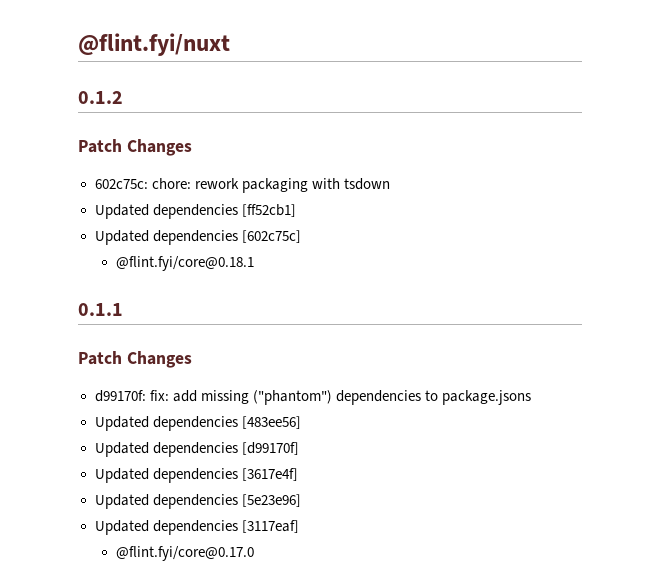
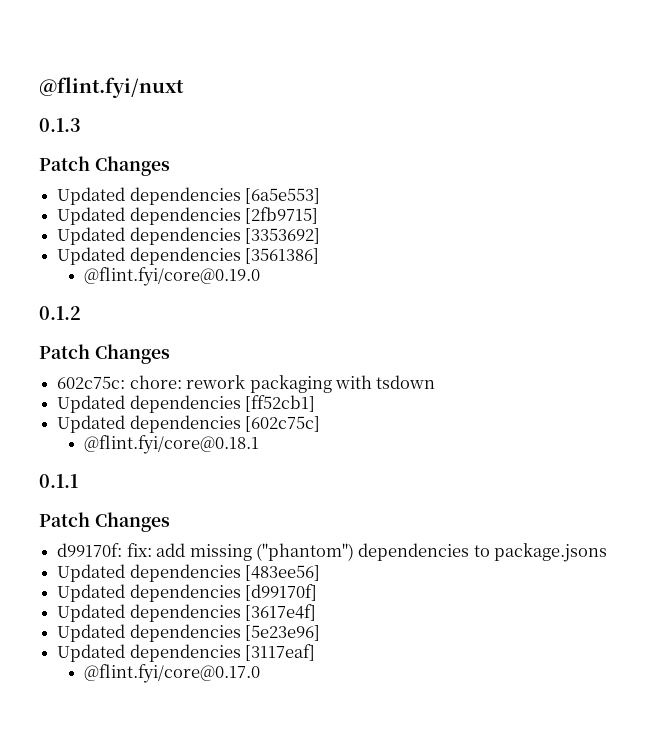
+ 0.1.3
+ Patch Changes
+ Updated dependencies [6a5e553]
+ Updated dependencies [2fb9715]
+ Updated dependencies [3353692]
+ Updated dependencies [3561386]
+ @flint.fyi/core@0.19.0

